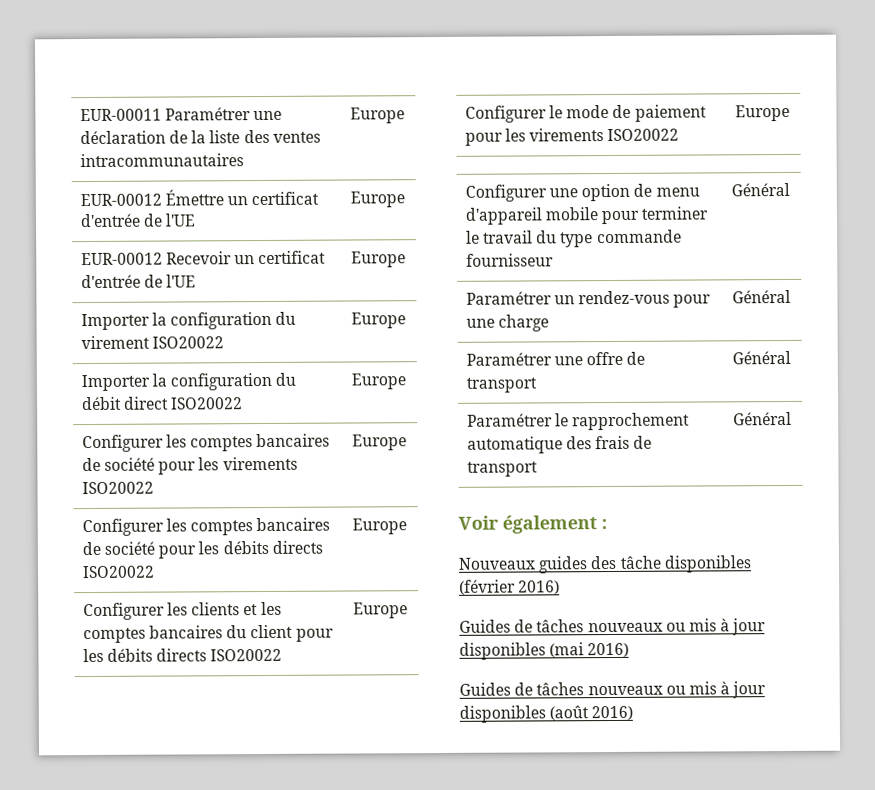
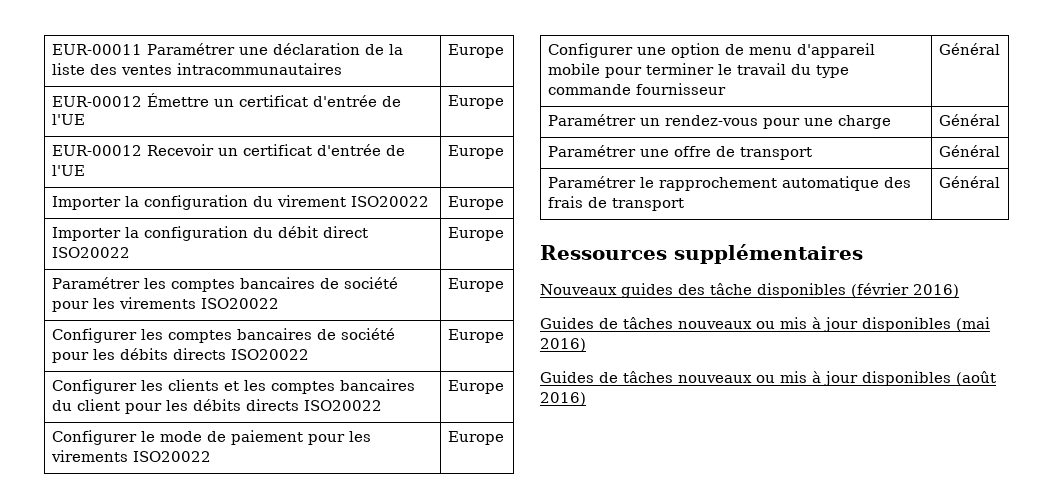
- Configurer les comptes bancaires de société pour les virements ISO20022 | Europe
+ Paramétrer les comptes bancaires de société pour les virements ISO20022 | Europe
- Voir également :
+ Ressources supplémentaires

